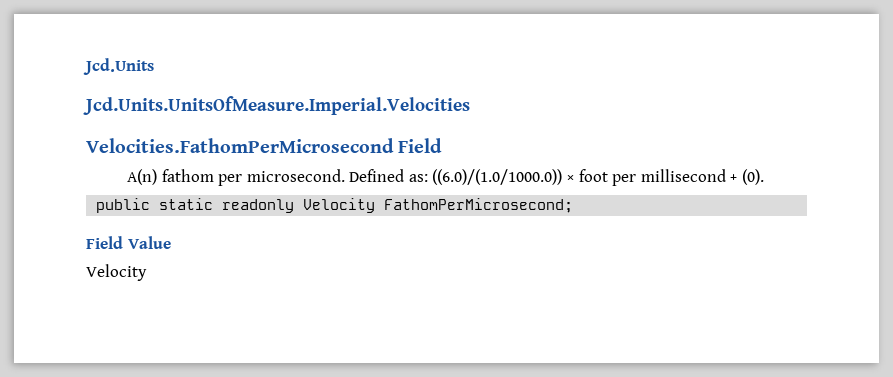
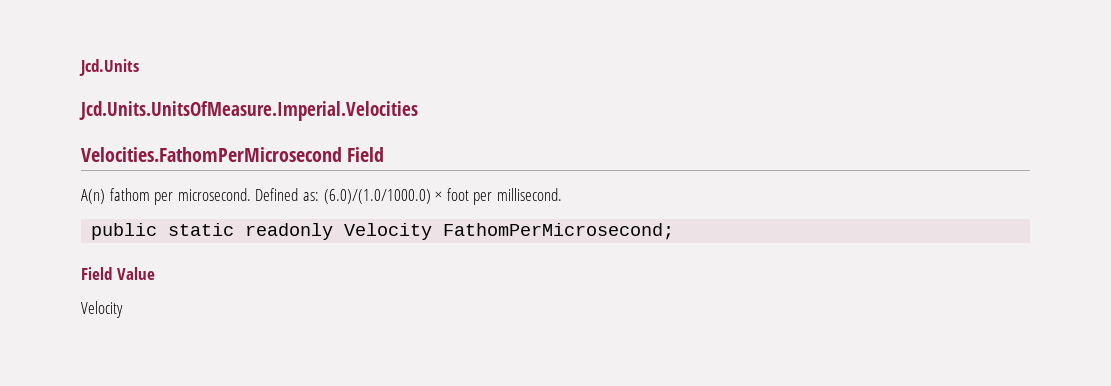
- Defined as: ((6.0)/(1.0/1000.0)) × foot per millisecond + (0).
+ Defined as: (6.0)/(1.0/1000.0) × foot per millisecond.

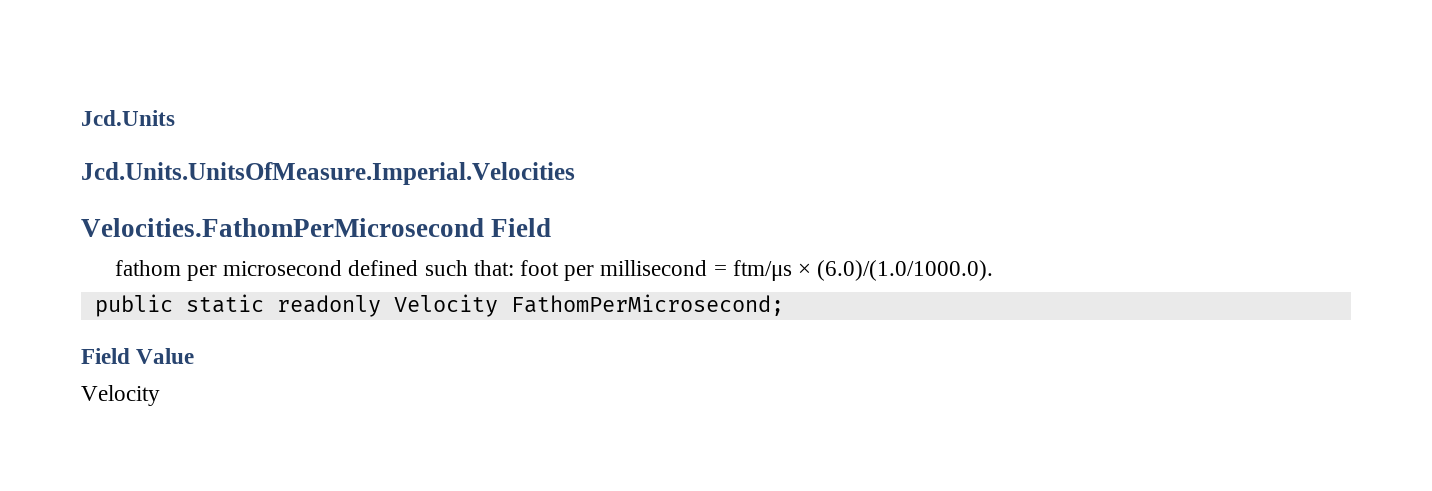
- A(n) fathom per microsecond. Defined as: (6.0)/(1.0/1000.0) × foot per millisecond.
+ fathom per microsecond defined such that: foot per millisecond = ftm/μs × (6.0)/(1.0/1000.0).

